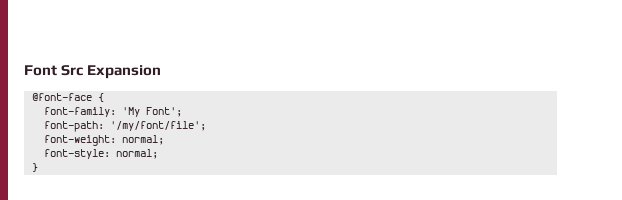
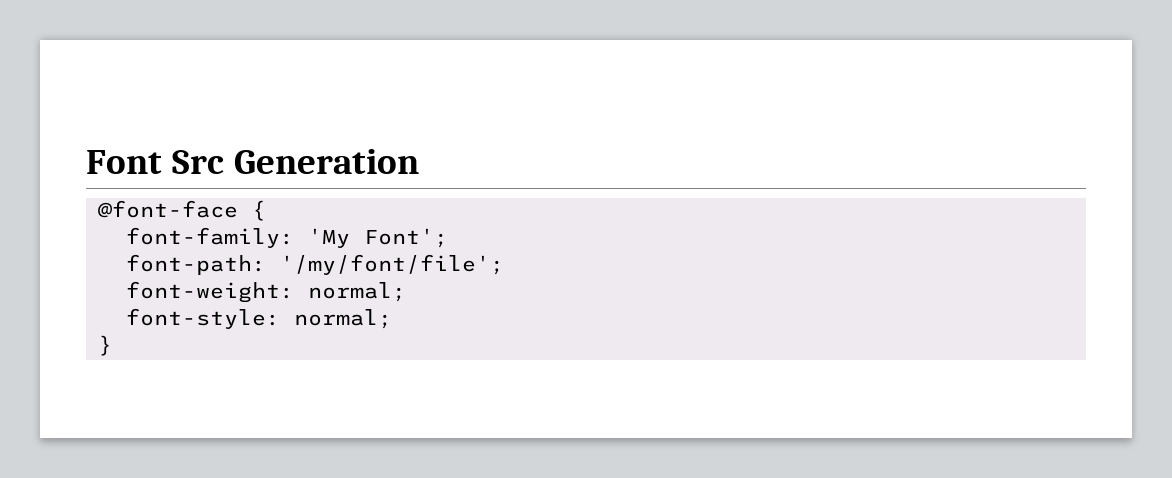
- Font Src Expansion
+ Font Src Generation

